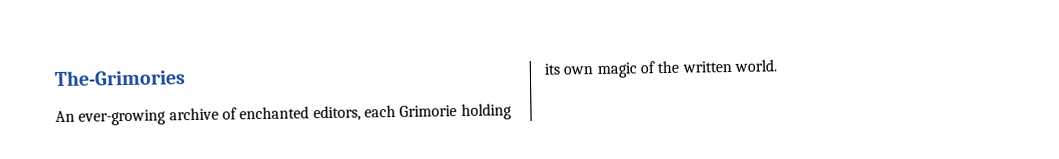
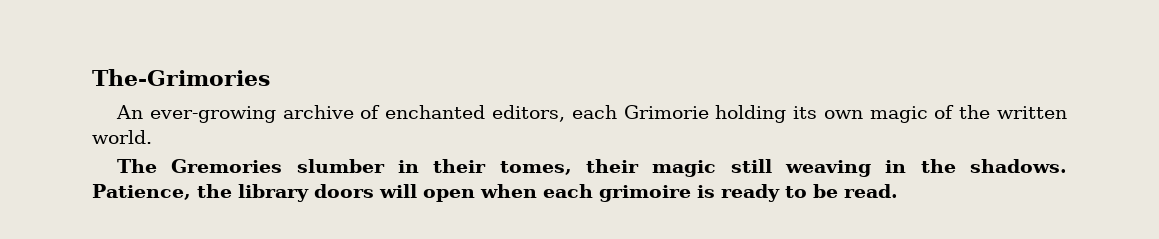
+ The Gremories slumber in their tomes, their magic still weaving in the shadows. Patience, the library doors will open when each grimoire is ready to be read.

